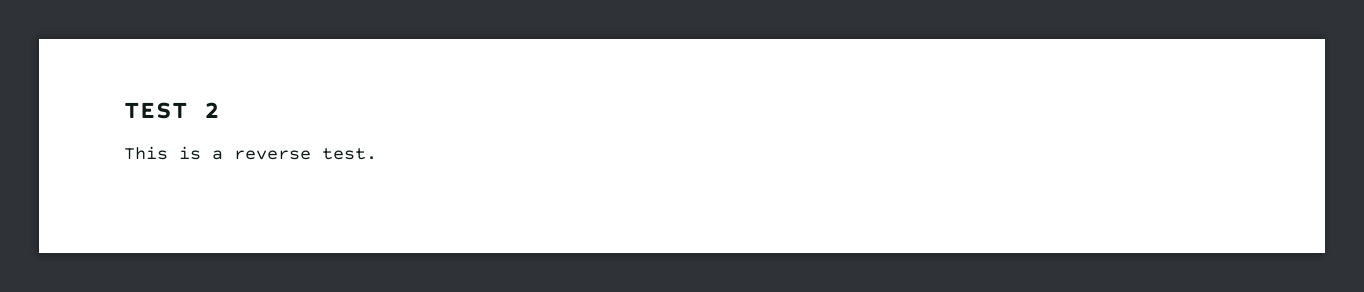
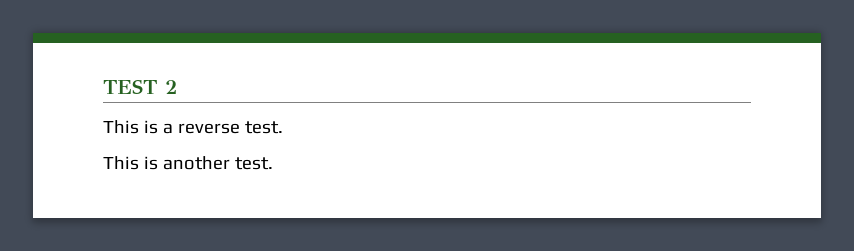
+ This is another test.

